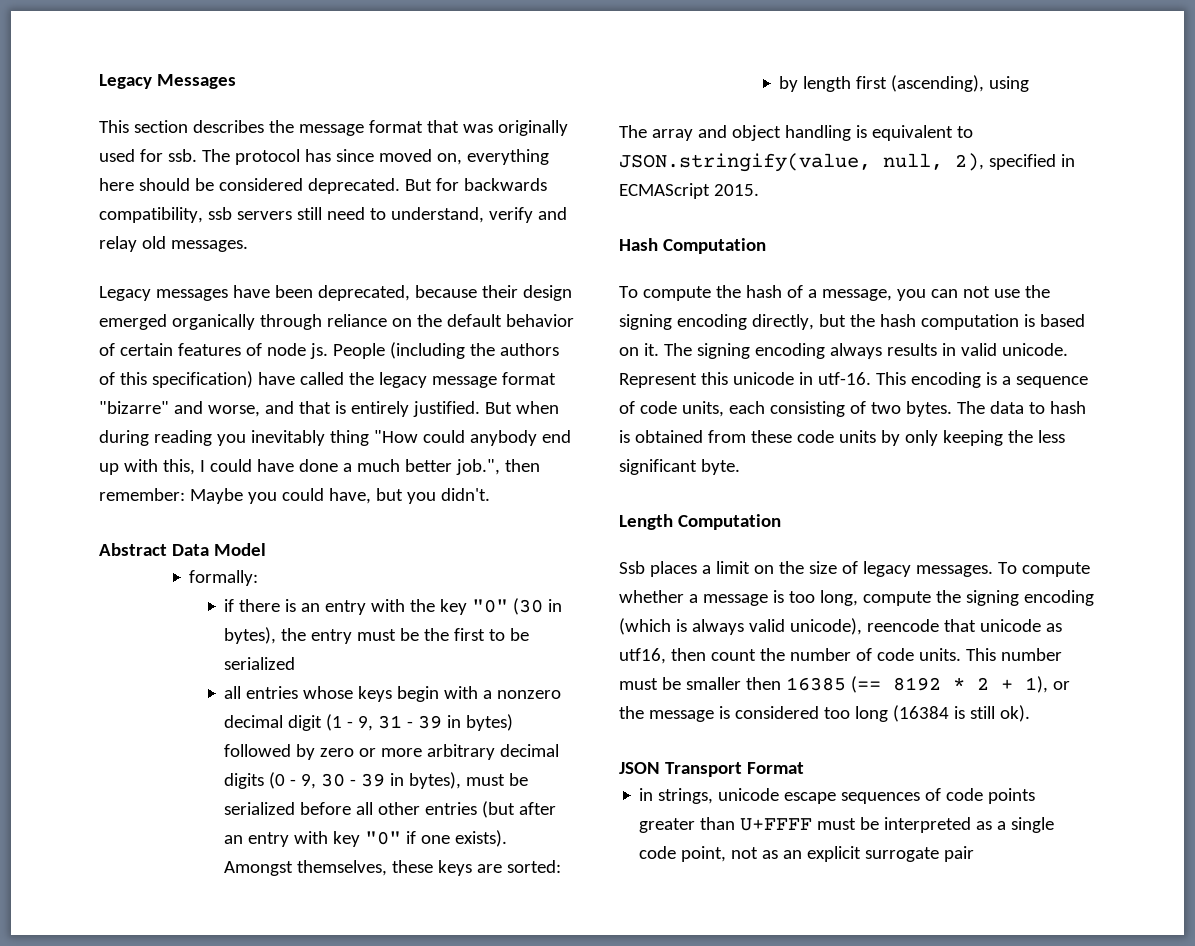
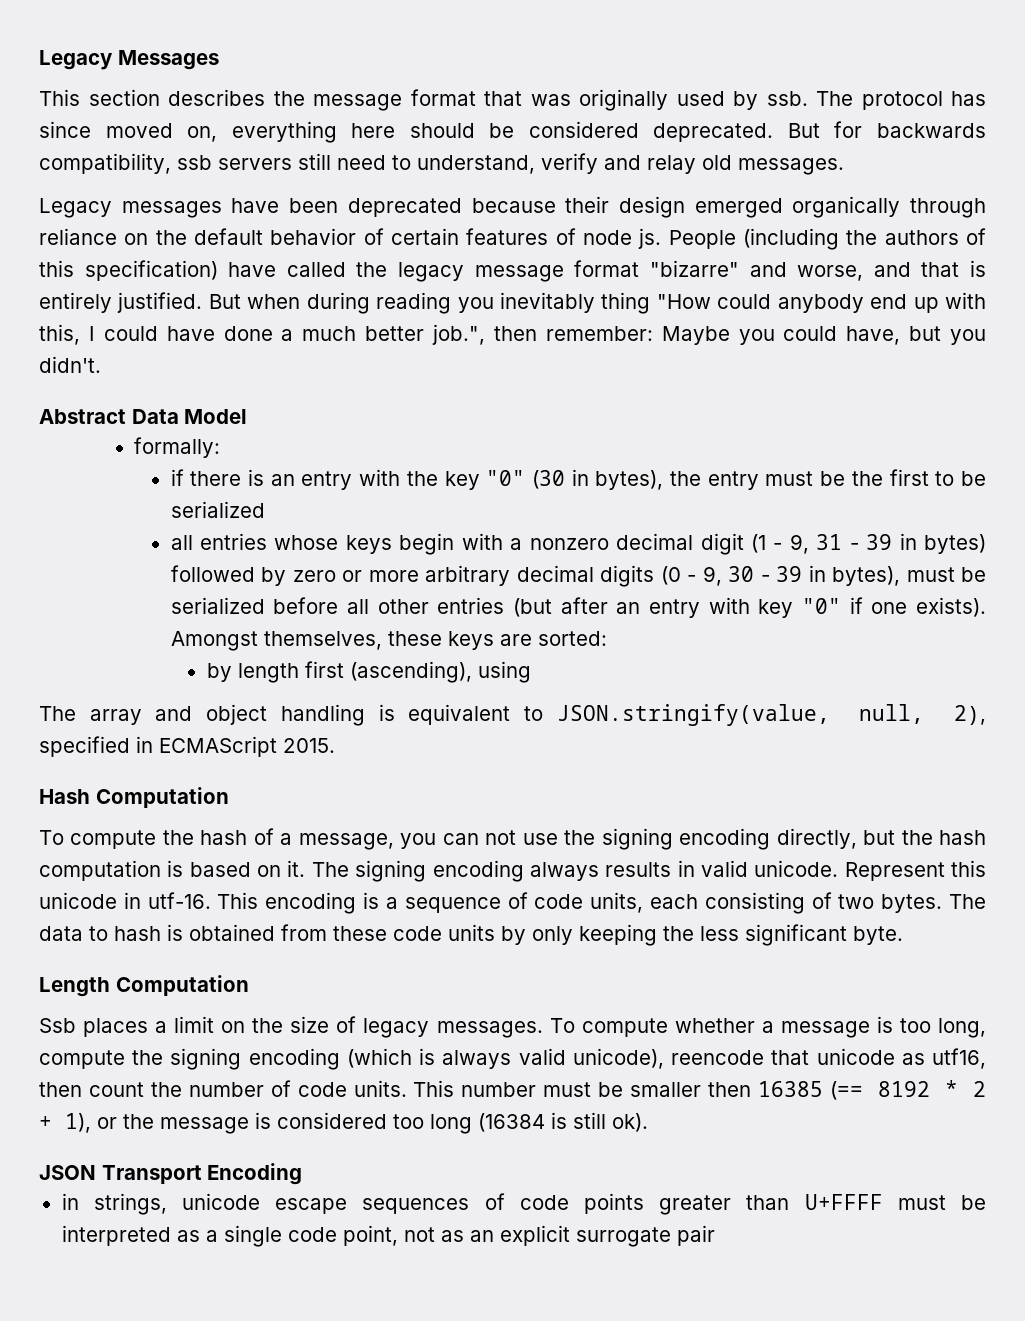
- This section describes the message format that was originally used for ssb.
+ This section describes the message format that was originally used by ssb.
- Legacy messages have been deprecated, because their design emerged organically through reliance on the default behavior of certain features of node js.
+ Legacy messages have been deprecated because their design emerged organically through reliance on the default behavior of certain features of node js.
- JSON Transport Format
+ JSON Transport Encoding

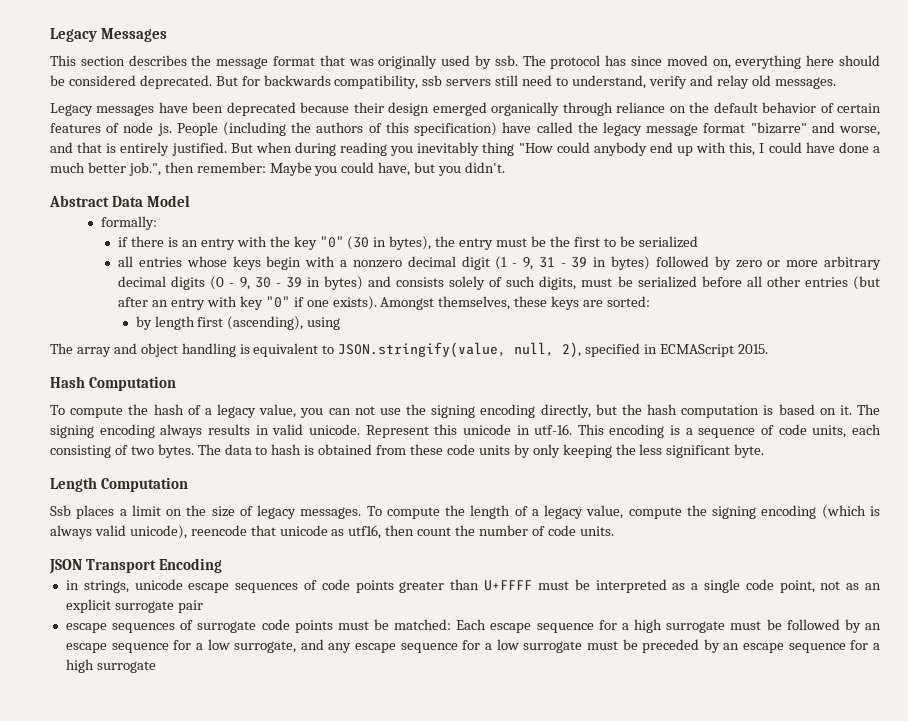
- all entries whose keys begin with a nonzero decimal digit (1 - 9, 31 - 39 in bytes) followed by zero or more arbitrary decimal digits (0 - 9, 30 - 39 in bytes), must be serialized before all other entries (but after an entry with key "0" if one exists).
+ all entries whose keys begin with a nonzero decimal digit (1 - 9, 31 - 39 in bytes) followed by zero or more arbitrary decimal digits (0 - 9, 30 - 39 in bytes) and consists solely of such digits, must be serialized before all other entries (but after an entry with key "0" if one exists).
- To compute the hash of a message, you can not use the signing encoding directly, but the hash computation is based on it.
+ To compute the hash of a legacy value, you can not use the signing encoding directly, but the hash computation is based on it.
- To compute whether a message is too long, compute the signing encoding (which is always valid unicode), reencode that unicode as utf16, then count the number of code units. This number must be smaller then 16385 (== 8192 * 2 + 1), or the message is considered too long (16384 is still ok).
+ To compute the length of a legacy value, compute the signing encoding (which is always valid unicode), reencode that unicode as utf16, then count the number of code units.
+ escape sequences of surrogate code points must be matched: Each escape sequence for a high surrogate must be followed by an escape sequence for a low surrogate, and any escape sequence for a low surrogate must be preceded by an escape sequence for a high surrogate

